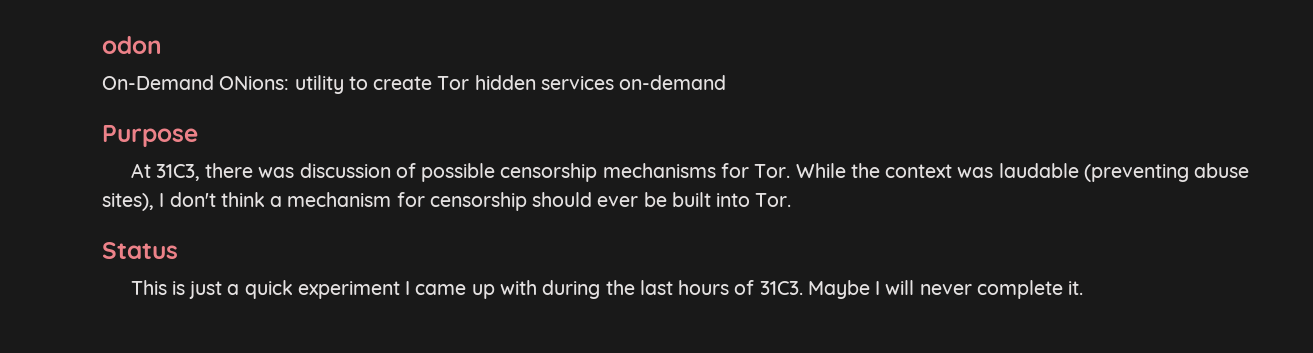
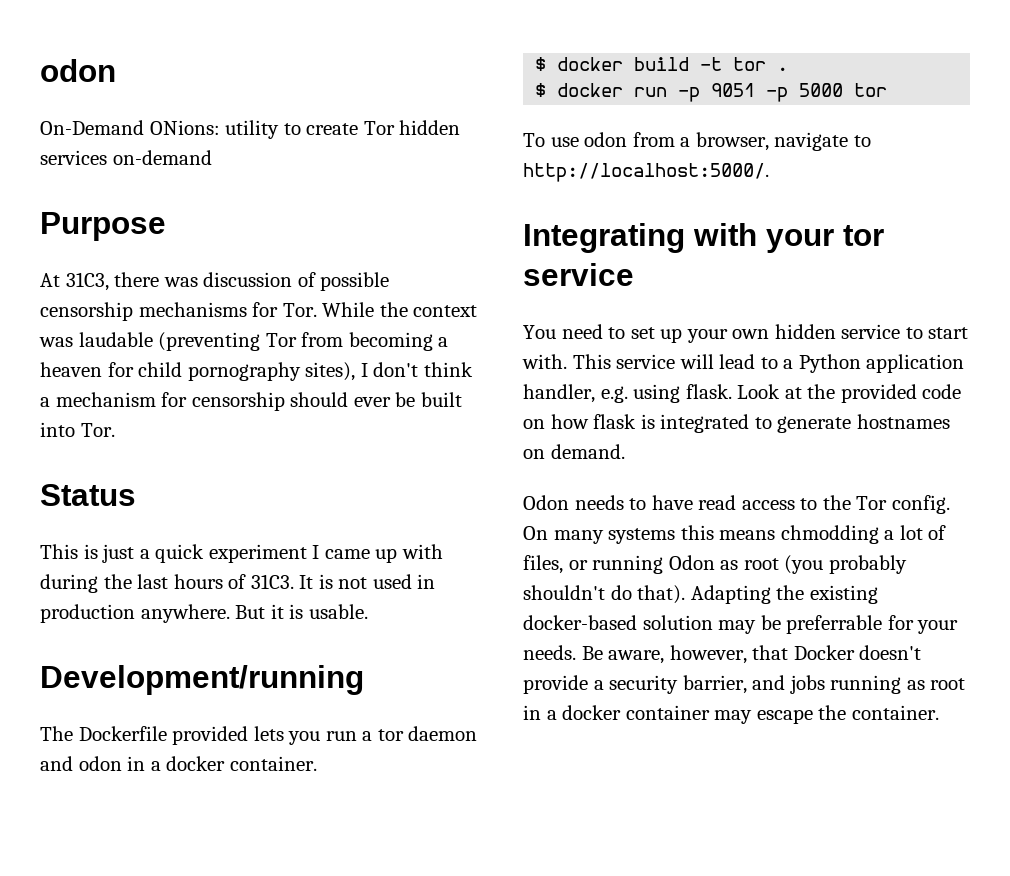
- At 31C3, there was discussion of possible censorship mechanisms for Tor. While the context was laudable (preventing abuse sites), I don't think a mechanism for censorship should ever be built into Tor.
+ At 31C3, there was discussion of possible censorship mechanisms for Tor. While the context was laudable (preventing Tor from becoming a heaven for child pornography sites), I don't think a mechanism for censorship should ever be built into Tor.
- Maybe I will never complete it.
+ It is not used in production anywhere. But it is usable.
+ Development/running
+ The Dockerfile provided lets you run a tor daemon and odon in a docker container.
+ $ docker build -t tor .
+ $ docker run -p 9051 -p 5000 tor
+ To use odon from a browser, navigate to http://localhost:5000/.
+ Integrating with your tor service
+ You need to set up your own hidden service to start with. This service will lead to a Python application handler, e.g. using flask. Look at the provided code on how flask is integrated to generate hostnames on demand.
+ Odon needs to have read access to the Tor config. On many systems this means chmodding a lot of files, or running Odon as root (you probably shouldn't do that). Adapting the existing docker-based solution may be preferrable for your needs. Be aware, however, that Docker doesn't provide a security barrier, and jobs running as root in a docker container may escape the container.

